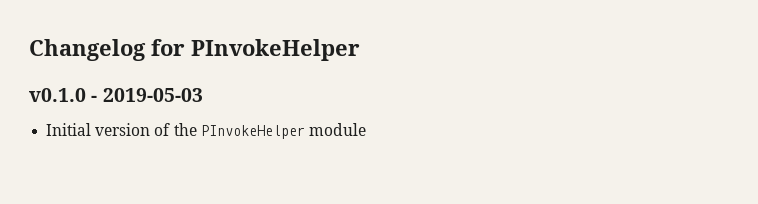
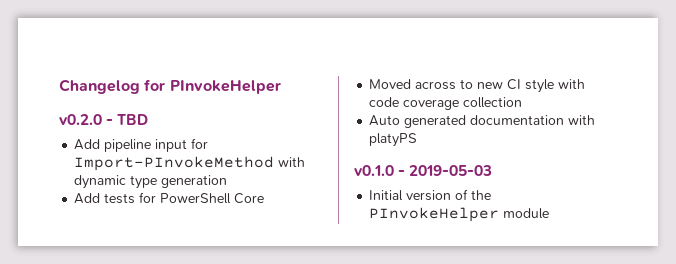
+ v0.2.0 - TBD
+ Add pipeline input for Import-PInvokeMethod with dynamic type generation
+ Add tests for PowerShell Core
+ Moved across to new CI style with code coverage collection
+ Auto generated documentation with platyPS

